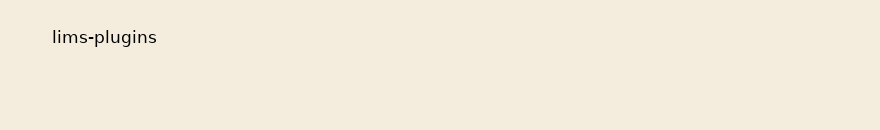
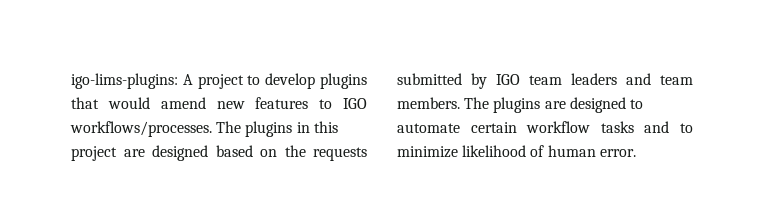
- lims-plugins
+ igo-lims-plugins: A project to develop plugins that would amend new features to IGO workflows/processes. The plugins in this project are designed based on the requests submitted by IGO team leaders and team members. The plugins are designed to automate certain workflow tasks and to minimize likelihood of human error.

